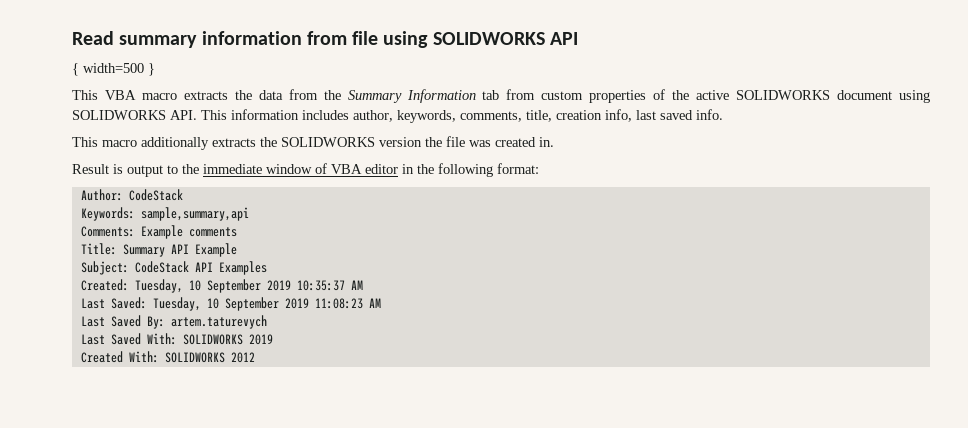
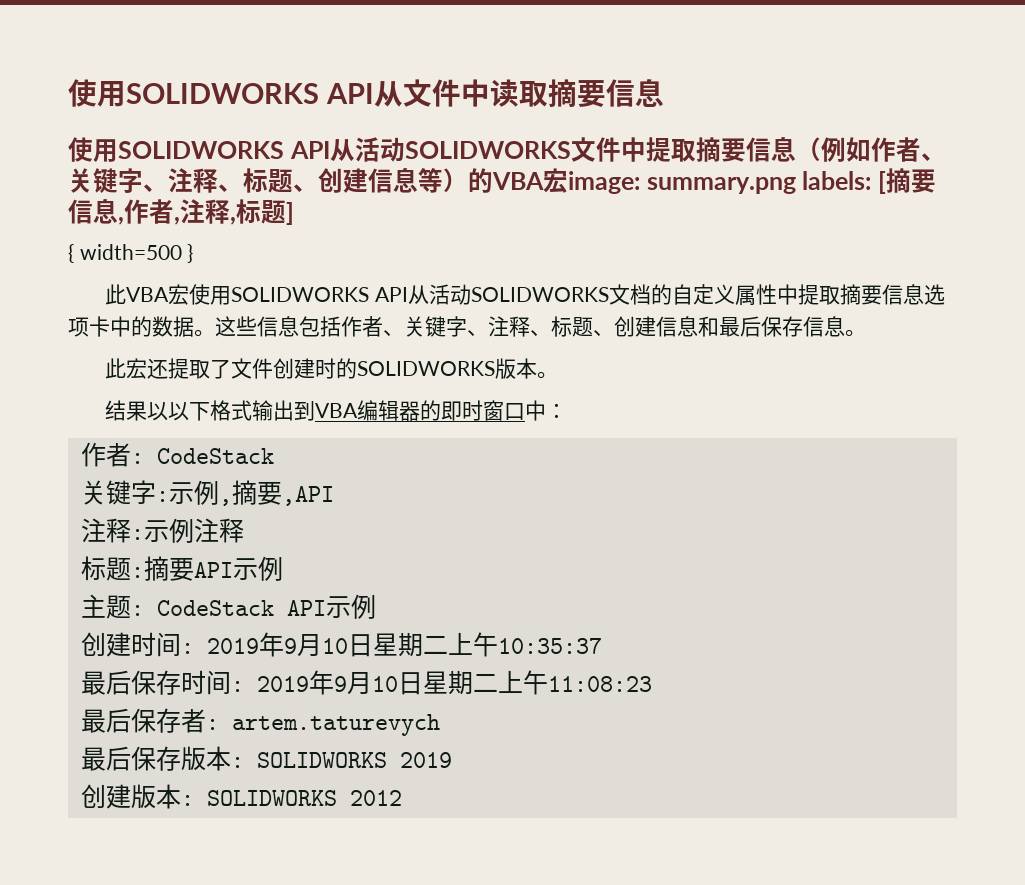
- Read summary information from file using SOLIDWORKS API
+ 使用SOLIDWORKS API从文件中读取摘要信息
+ 使用SOLIDWORKS API从活动SOLIDWORKS文件中提取摘要信息（例如作者、关键字、注释、标题、创建信息等）的VBA宏image: summary.png labels: [摘要信息,作者,注释,标题]
  { width=500 }
- This VBA macro extracts the data from the Summary Information tab from custom properties of the active SOLIDWORKS document using SOLIDWORKS API. This information includes author, keywords, comments, title, creation info, last saved info.
- This macro additionally extracts the SOLIDWORKS version the file was created in.
- Result is output to the immediate window of VBA editor in the following format:
- Author: CodeStack
- Keywords: sample,summary,api
- Comments: Example comments
- Title: Summary API Example
- Subject: CodeStack API Examples
- Created: Tuesday, 10 September 2019 10:35:37 AM
- Last Saved: Tuesday, 10 September 2019 11:08:23 AM
- Last Saved By: artem.taturevych
- Last Saved With: SOLIDWORKS 2019
+ 此VBA宏使用SOLIDWORKS API从活动SOLIDWORKS文档的自定义属性中提取摘要信息选项卡中的数据。这些信息包括作者、关键字、注释、标题、创建信息和最后保存信息。
+ 此宏还提取了文件创建时的SOLIDWORKS版本。
+ 结果以以下格式输出到VBA编辑器的即时窗口中：
+ 作者: CodeStack
+ 关键字:示例,摘要,API
+ 注释:示例注释
+ 标题:摘要API示例
+ 主题: CodeStack API示例
+ 创建时间: 2019年9月10日星期二上午10:35:37
+ 最后保存时间: 2019年9月10日星期二上午11:08:23
+ 最后保存者: artem.taturevych
+ 最后保存版本: SOLIDWORKS 2019
- Created With: SOLIDWORKS 2012
+ 创建版本: SOLIDWORKS 2012

